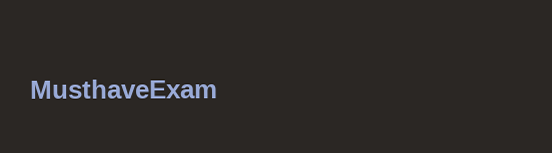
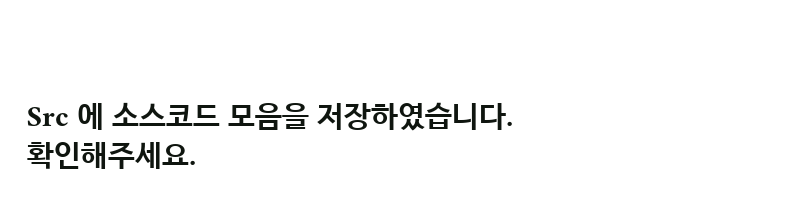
- MusthaveExam
+ Src 에 소스코드 모음을 저장하였습니다. 확인해주세요.

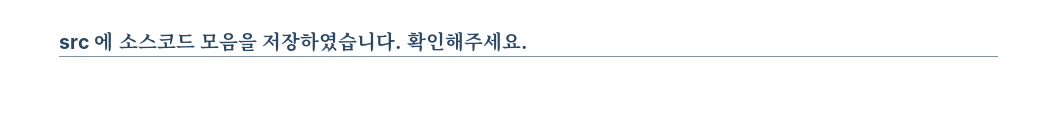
- Src 에 소스코드 모음을 저장하였습니다.
+ src 에 소스코드 모음을 저장하였습니다.

